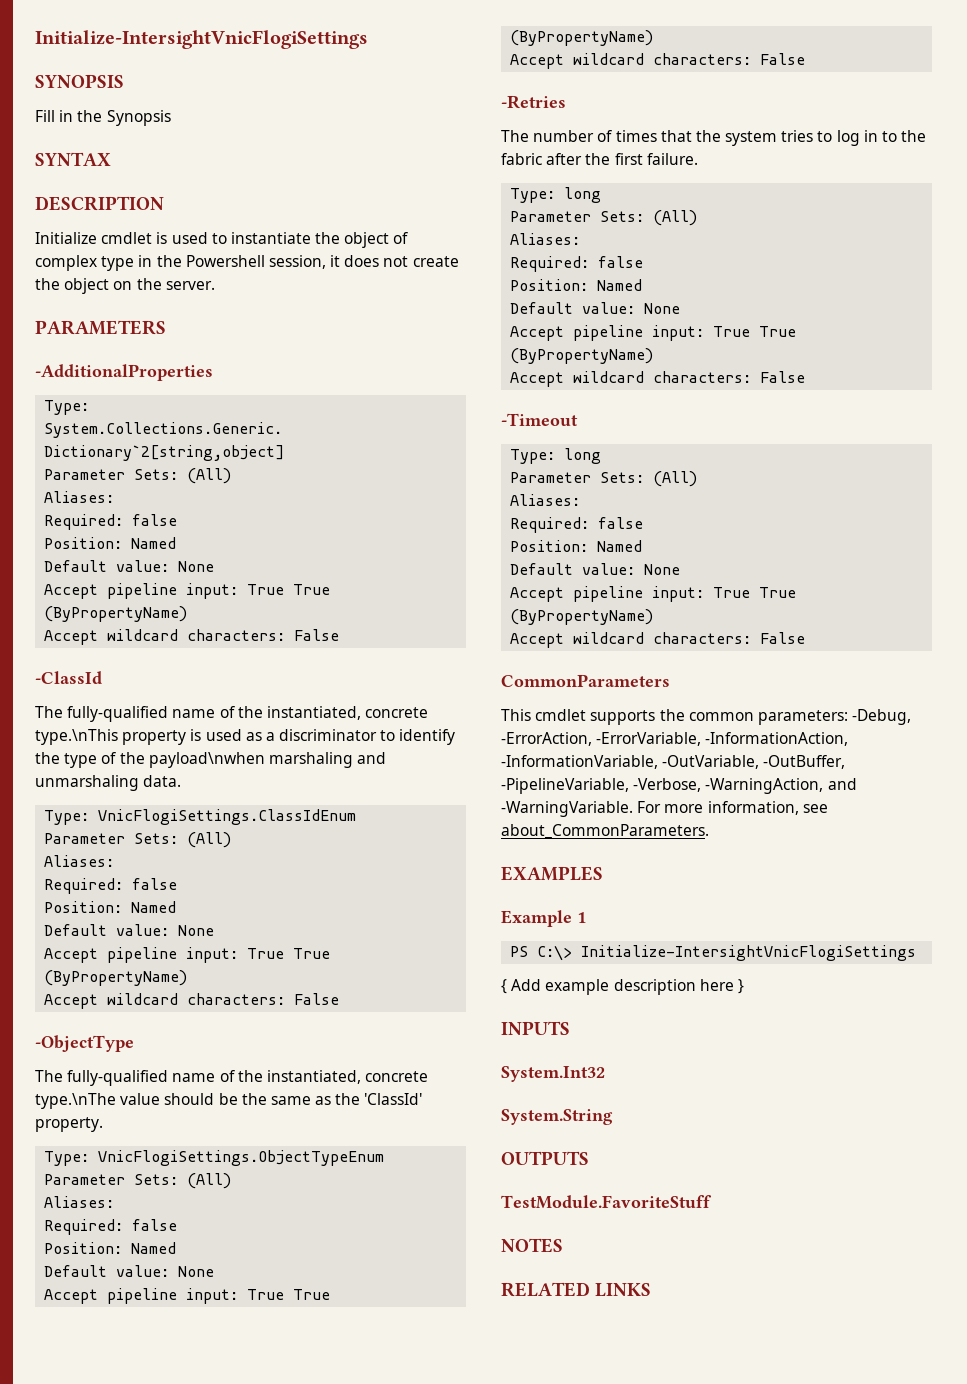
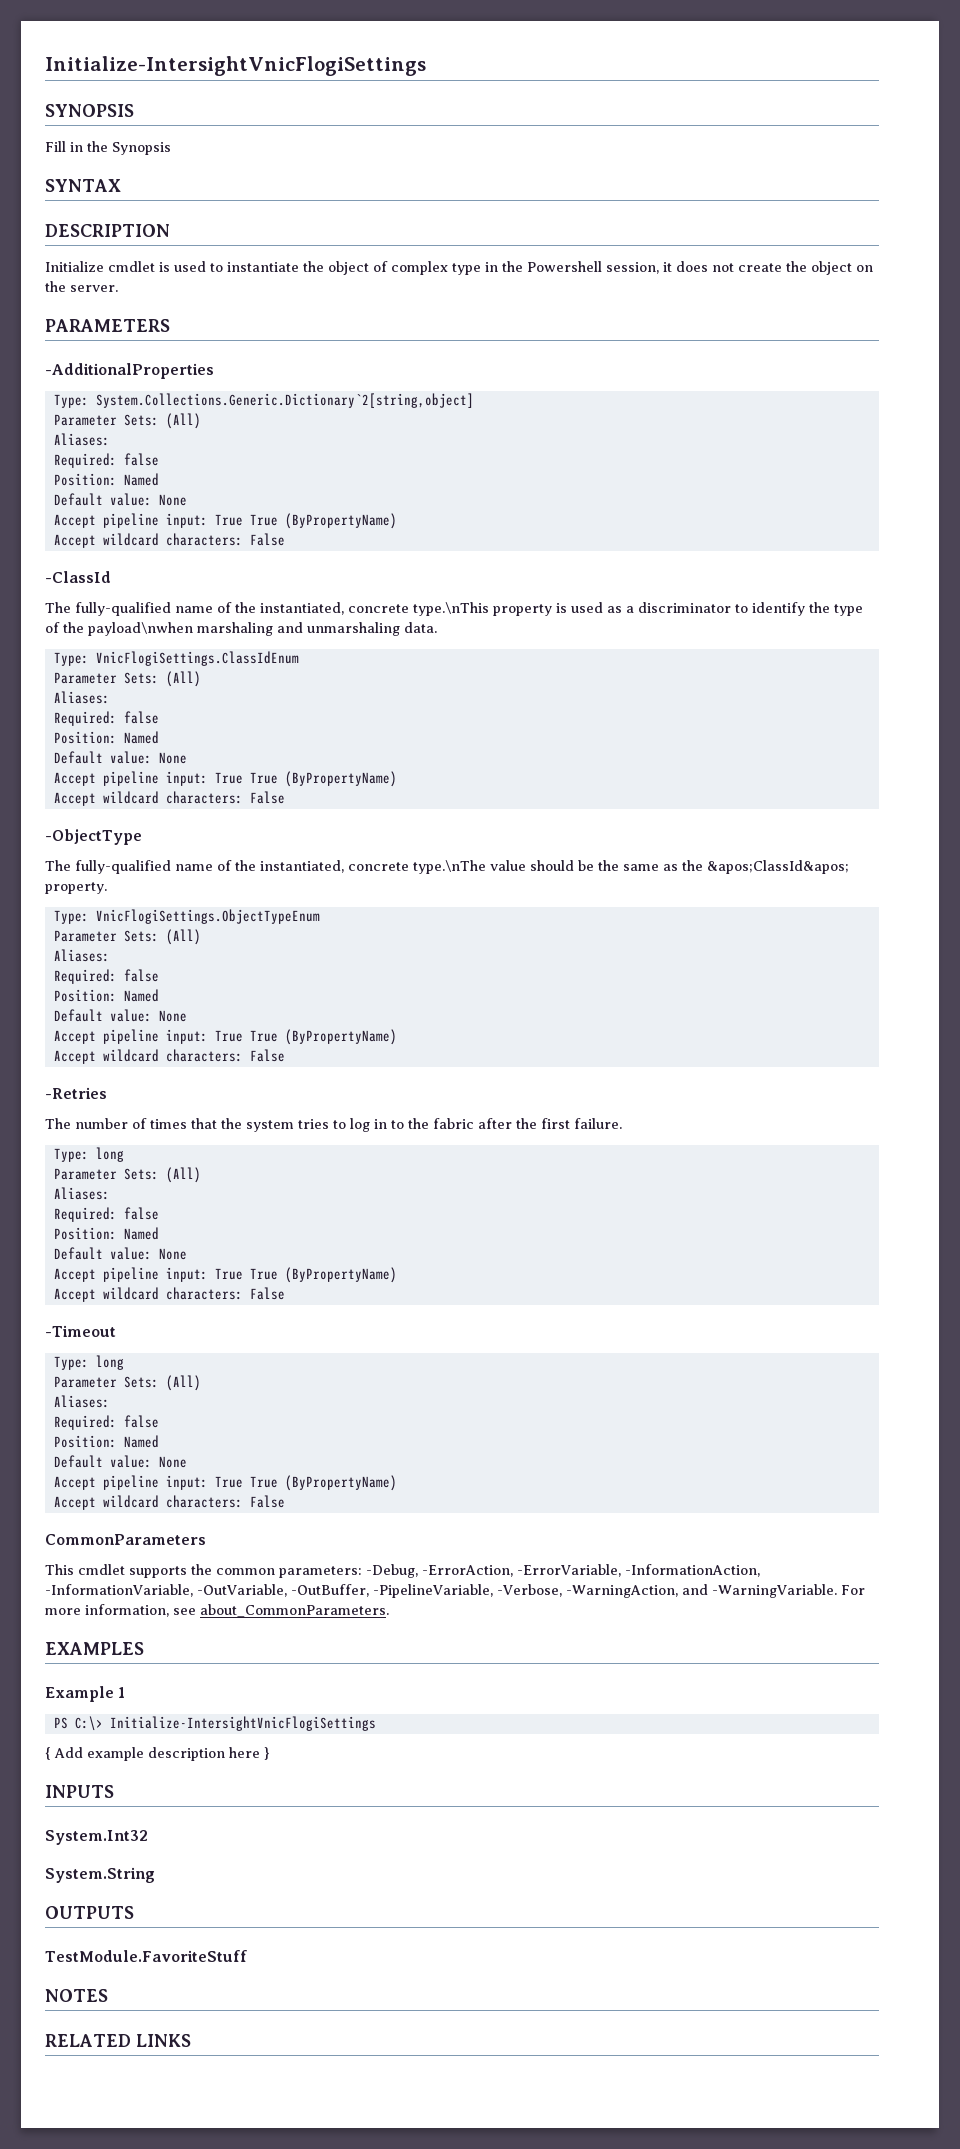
- The fully-qualified name of the instantiated, concrete type.\nThe value should be the same as the 'ClassId' property.
+ The fully-qualified name of the instantiated, concrete type.\nThe value should be the same as the &apos;ClassId&apos; property.

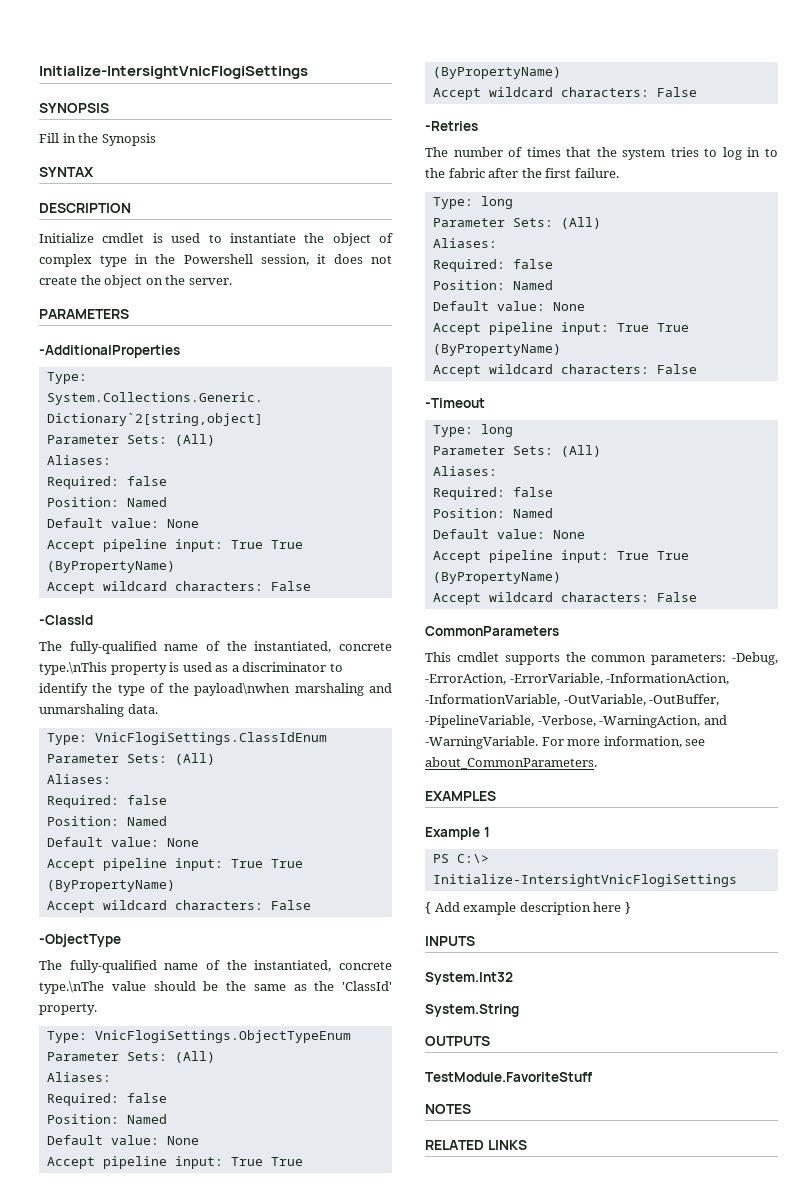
- The fully-qualified name of the instantiated, concrete type.\nThe value should be the same as the &apos;ClassId&apos; property.
+ The fully-qualified name of the instantiated, concrete type.\nThe value should be the same as the 'ClassId' property.

